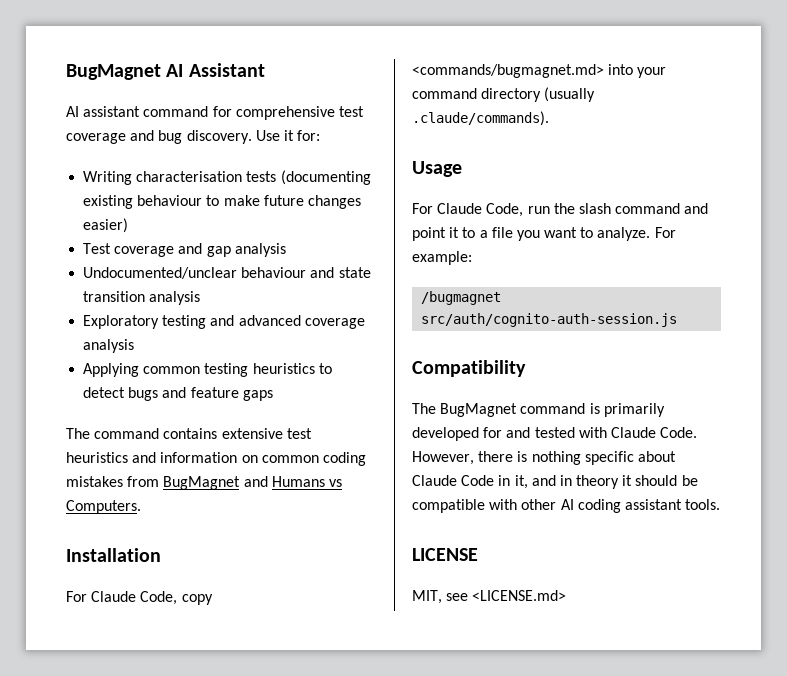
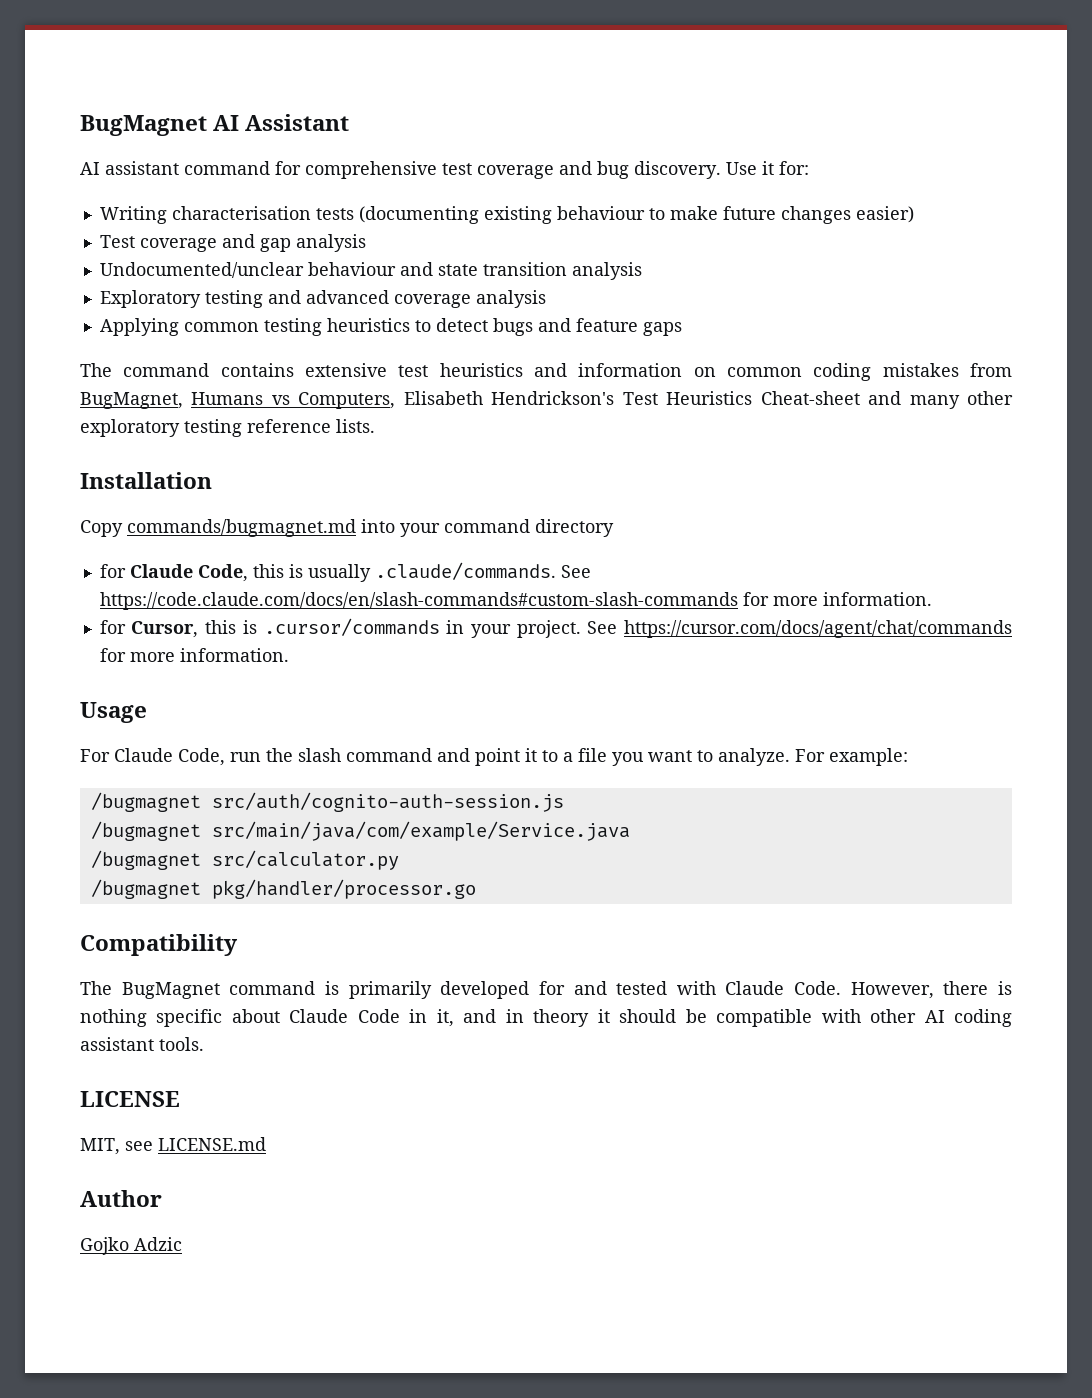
- The command contains extensive test heuristics and information on common coding mistakes from BugMagnet and Humans vs Computers.
+ The command contains extensive test heuristics and information on common coding mistakes from BugMagnet, Humans vs Computers, Elisabeth Hendrickson's Test Heuristics Cheat-sheet and many other exploratory testing reference lists.
  Installation
- For Claude Code, copy <commands/bugmagnet.md> into your command directory (usually .claude/commands).
+ Copy commands/bugmagnet.md into your command directory
+ for Claude Code, this is usually .claude/commands. See https://code.claude.com/docs/en/slash-commands#custom-slash-commands for more information.
+ for Cursor, this is .cursor/commands in your project. See https://cursor.com/docs/agent/chat/commands for more information.
+ /bugmagnet src/main/java/com/example/Service.java
+ /bugmagnet src/calculator.py
+ /bugmagnet pkg/handler/processor.go
- MIT, see <LICENSE.md>
+ MIT, see LICENSE.md
+ Author
+ Gojko Adzic

